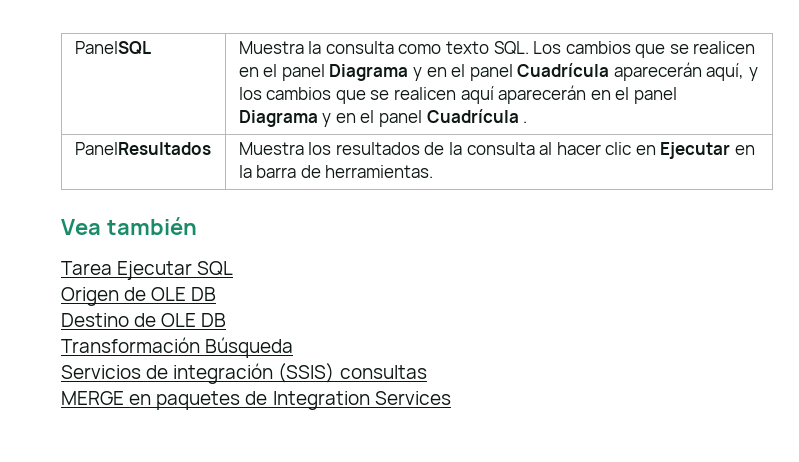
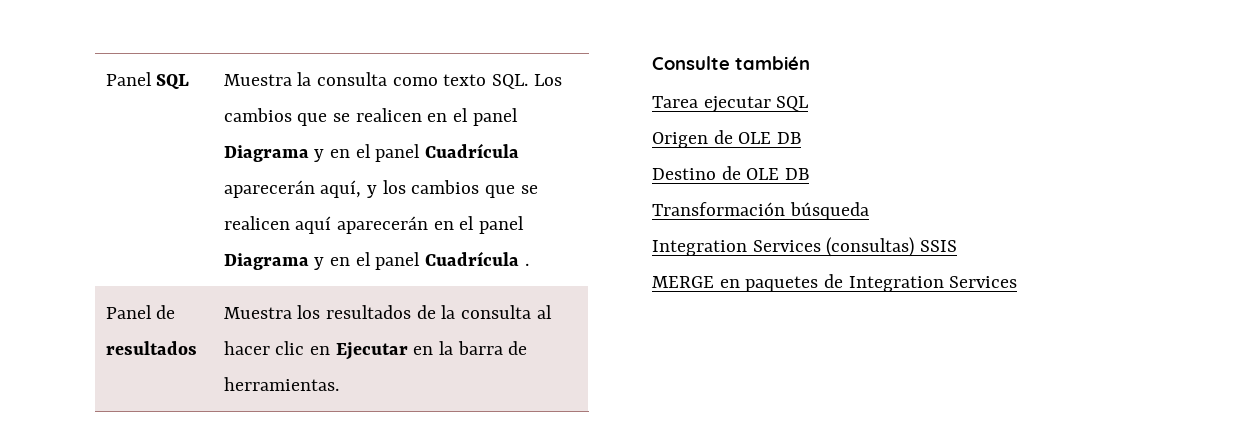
- PanelSQL
+ Panel SQL
- PanelResultados | Muestra los resultados de la consulta al hacer clic en Ejecutar en la barra de herramientas.
+ Panel de resultados | Muestra los resultados de la consulta al hacer clic en Ejecutar en la barra de herramientas.
- Vea también
+ Consulte también
- Tarea Ejecutar SQL
+ Tarea ejecutar SQL
- Transformación Búsqueda
- Servicios de integración (SSIS) consultas
+ Transformación búsqueda
+ Integration Services (consultas) SSIS

